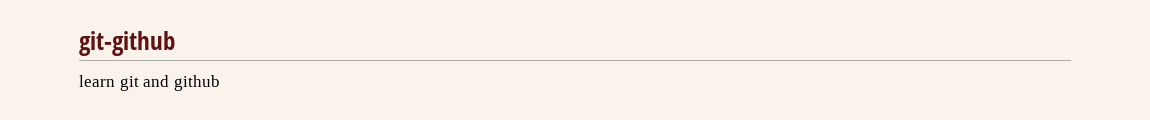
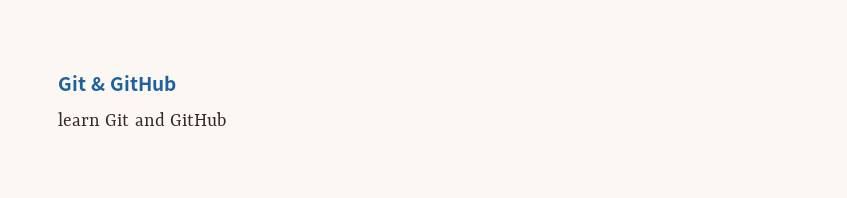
- git-github
- learn git and github
+ Git & GitHub
+ learn Git and GitHub

